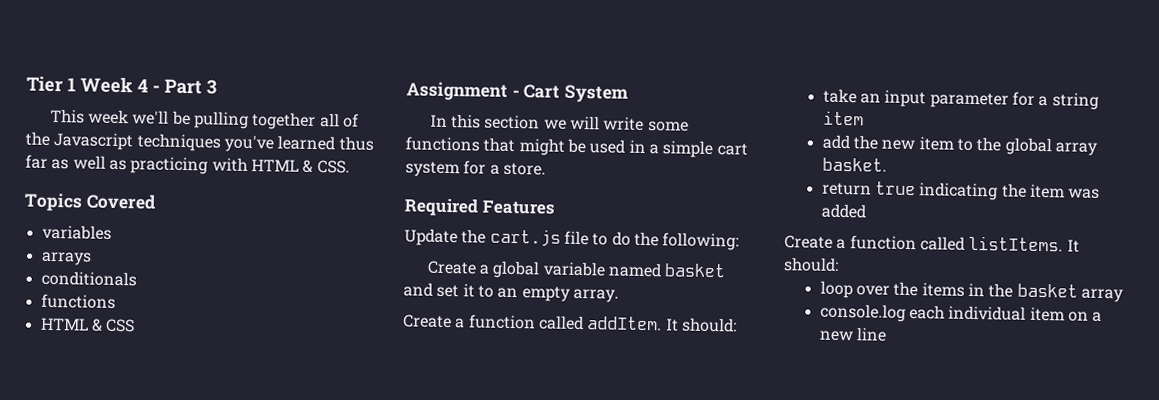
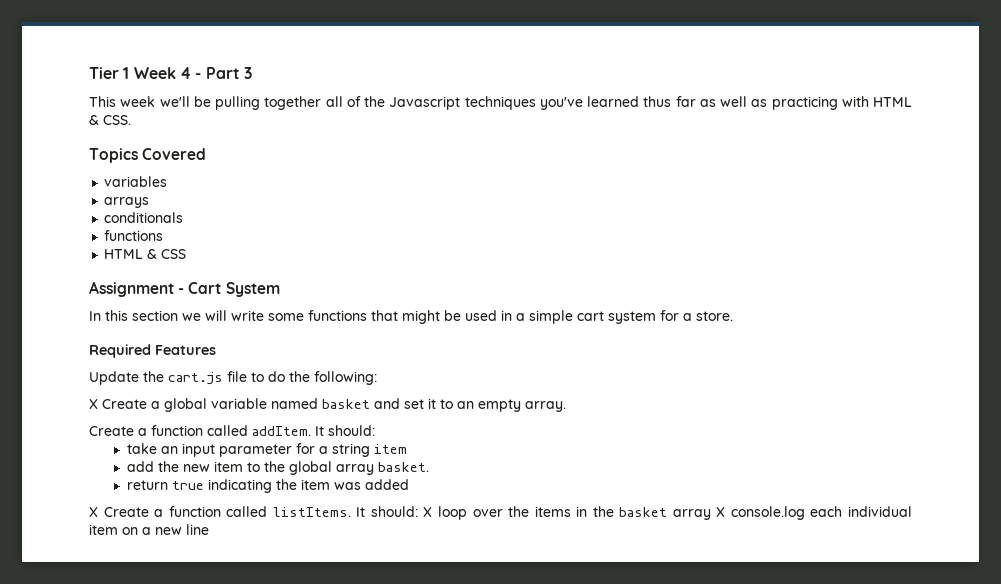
- Create a global variable named basket and set it to an empty array.
+ X Create a global variable named basket and set it to an empty array.
- Create a function called listItems. It should:
- loop over the items in the basket array
- console.log each individual item on a new line
+ X Create a function called listItems. It should: X loop over the items in the basket array X console.log each individual item on a new line

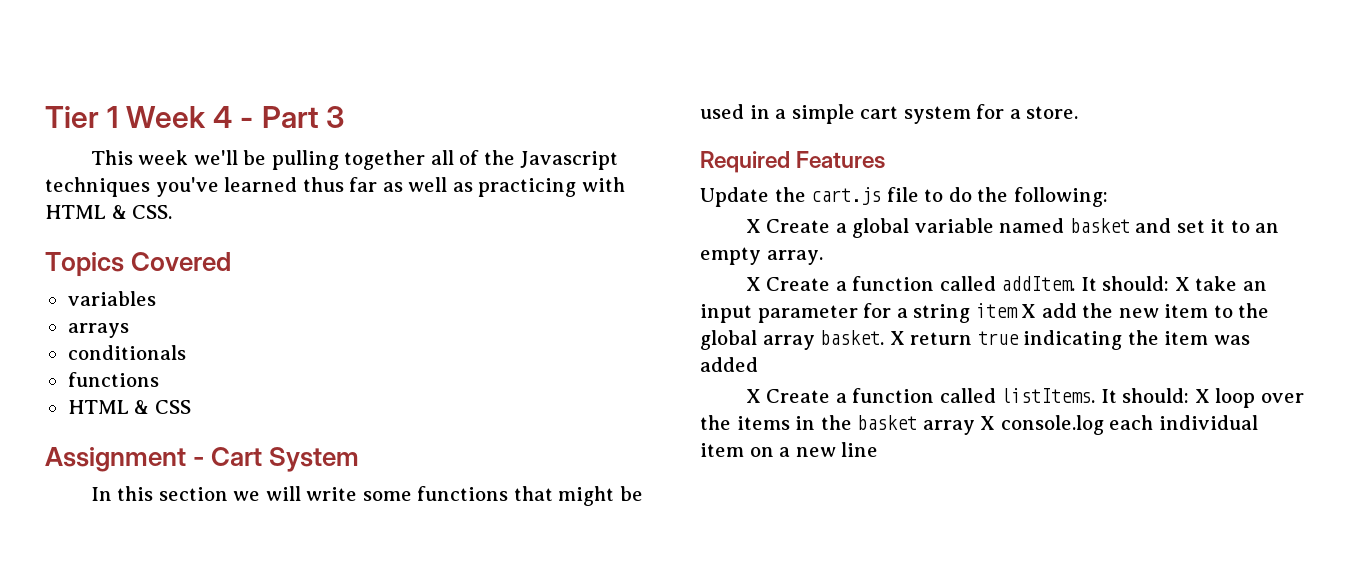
- Create a function called addItem. It should:
- take an input parameter for a string item
- add the new item to the global array basket.
- return true indicating the item was added
+ X Create a function called addItem. It should: X take an input parameter for a string item X add the new item to the global array basket. X return true indicating the item was added

